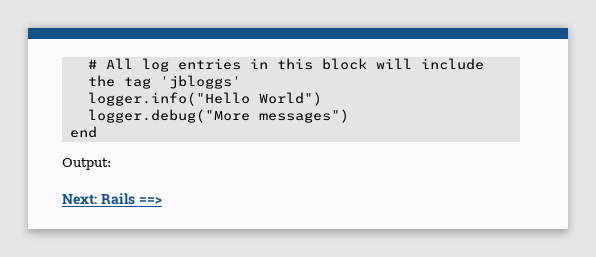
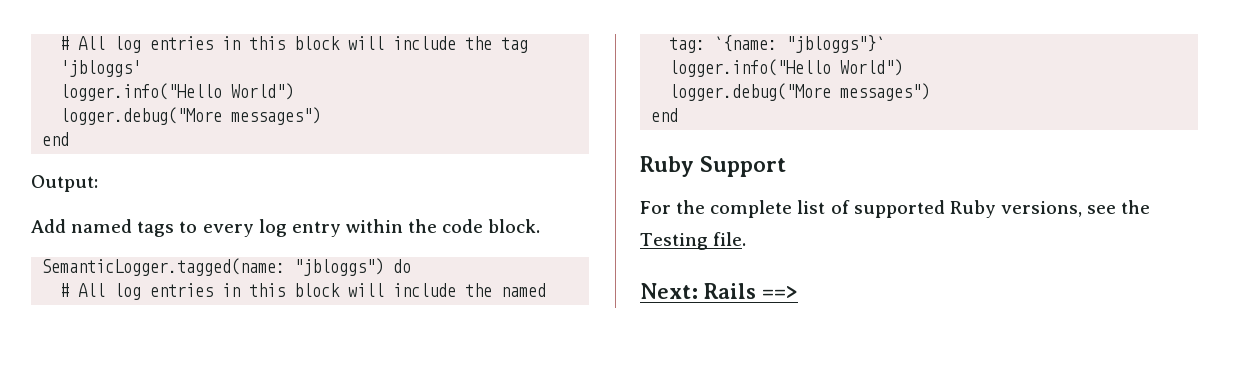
+ Add named tags to every log entry within the code block.
+ SemanticLogger.tagged(name: "jbloggs") do
+ # All log entries in this block will include the named tag: `{name: "jbloggs"}`
+ logger.info("Hello World")
+ logger.debug("More messages")
+ end
+ Ruby Support
+ For the complete list of supported Ruby versions, see the Testing file.

